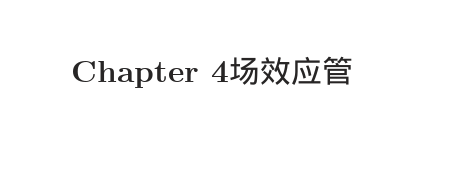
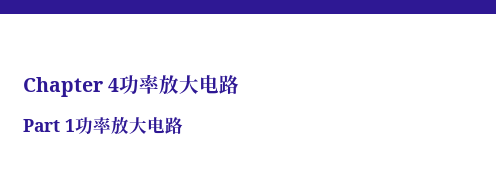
- Chapter 4场效应管
+ Chapter 4功率放大电路
+ Part 1功率放大电路

